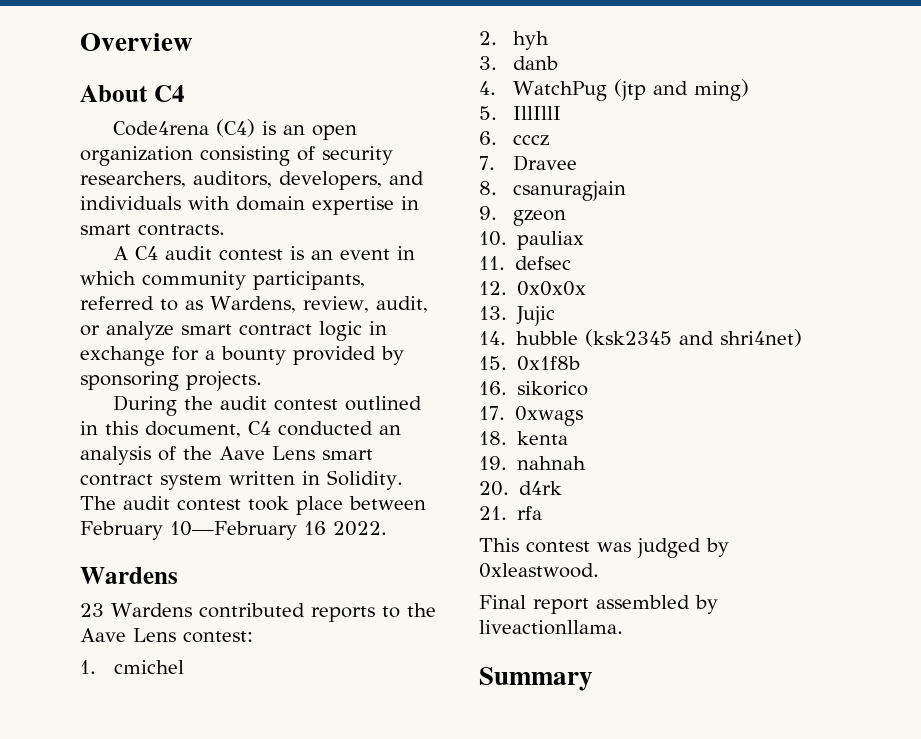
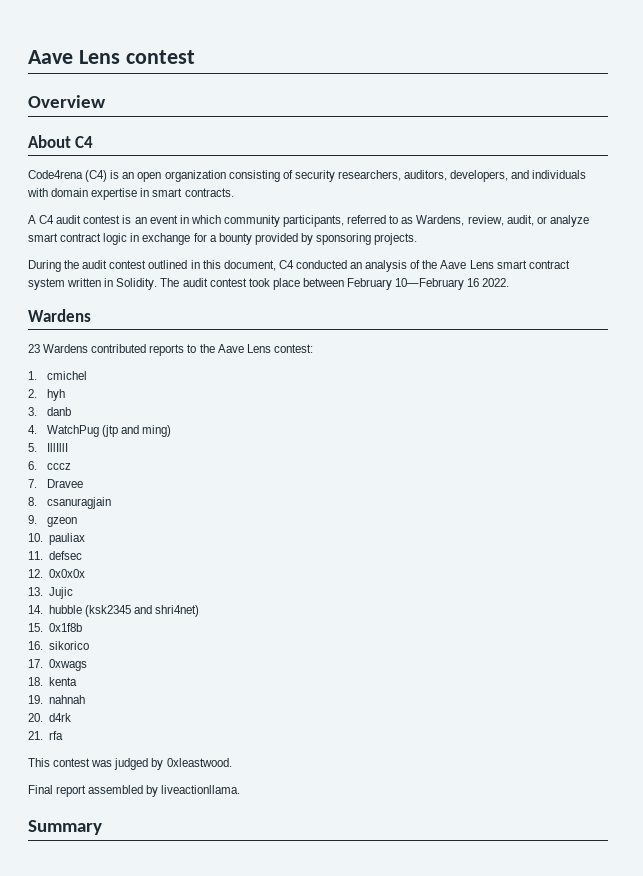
+ Aave Lens contest

